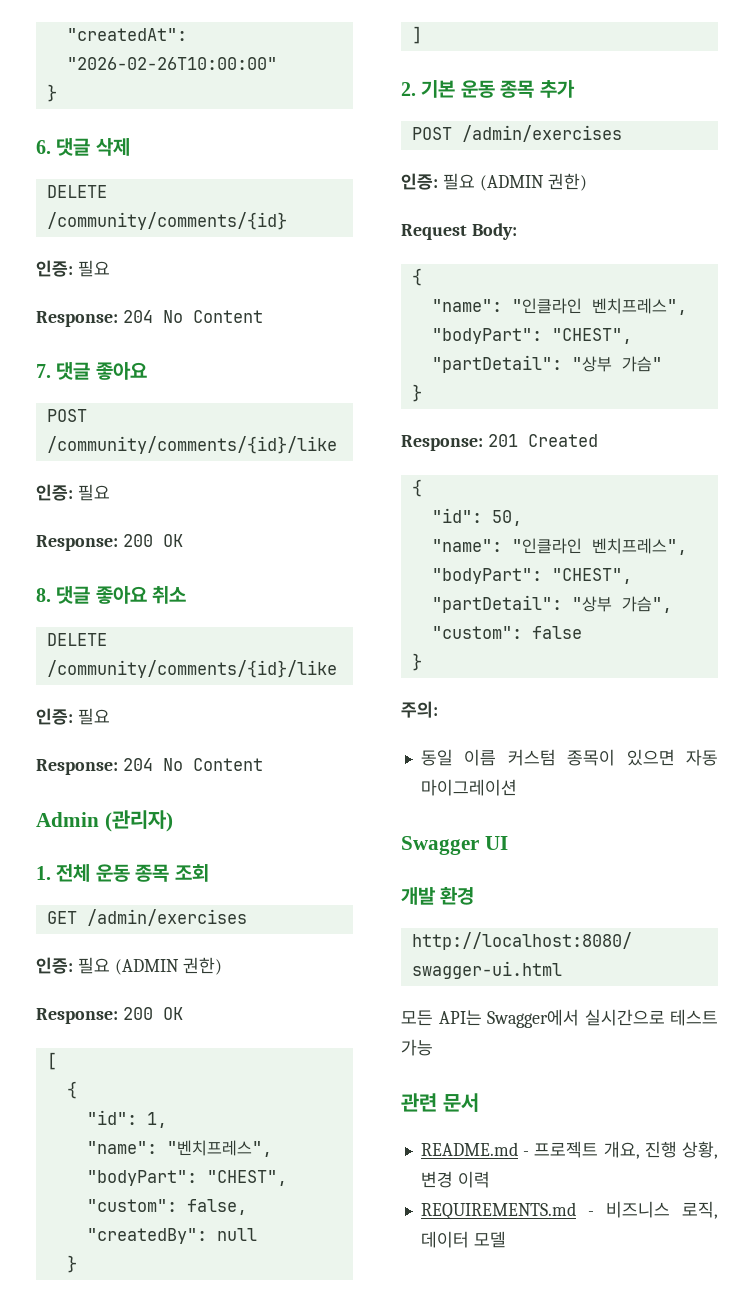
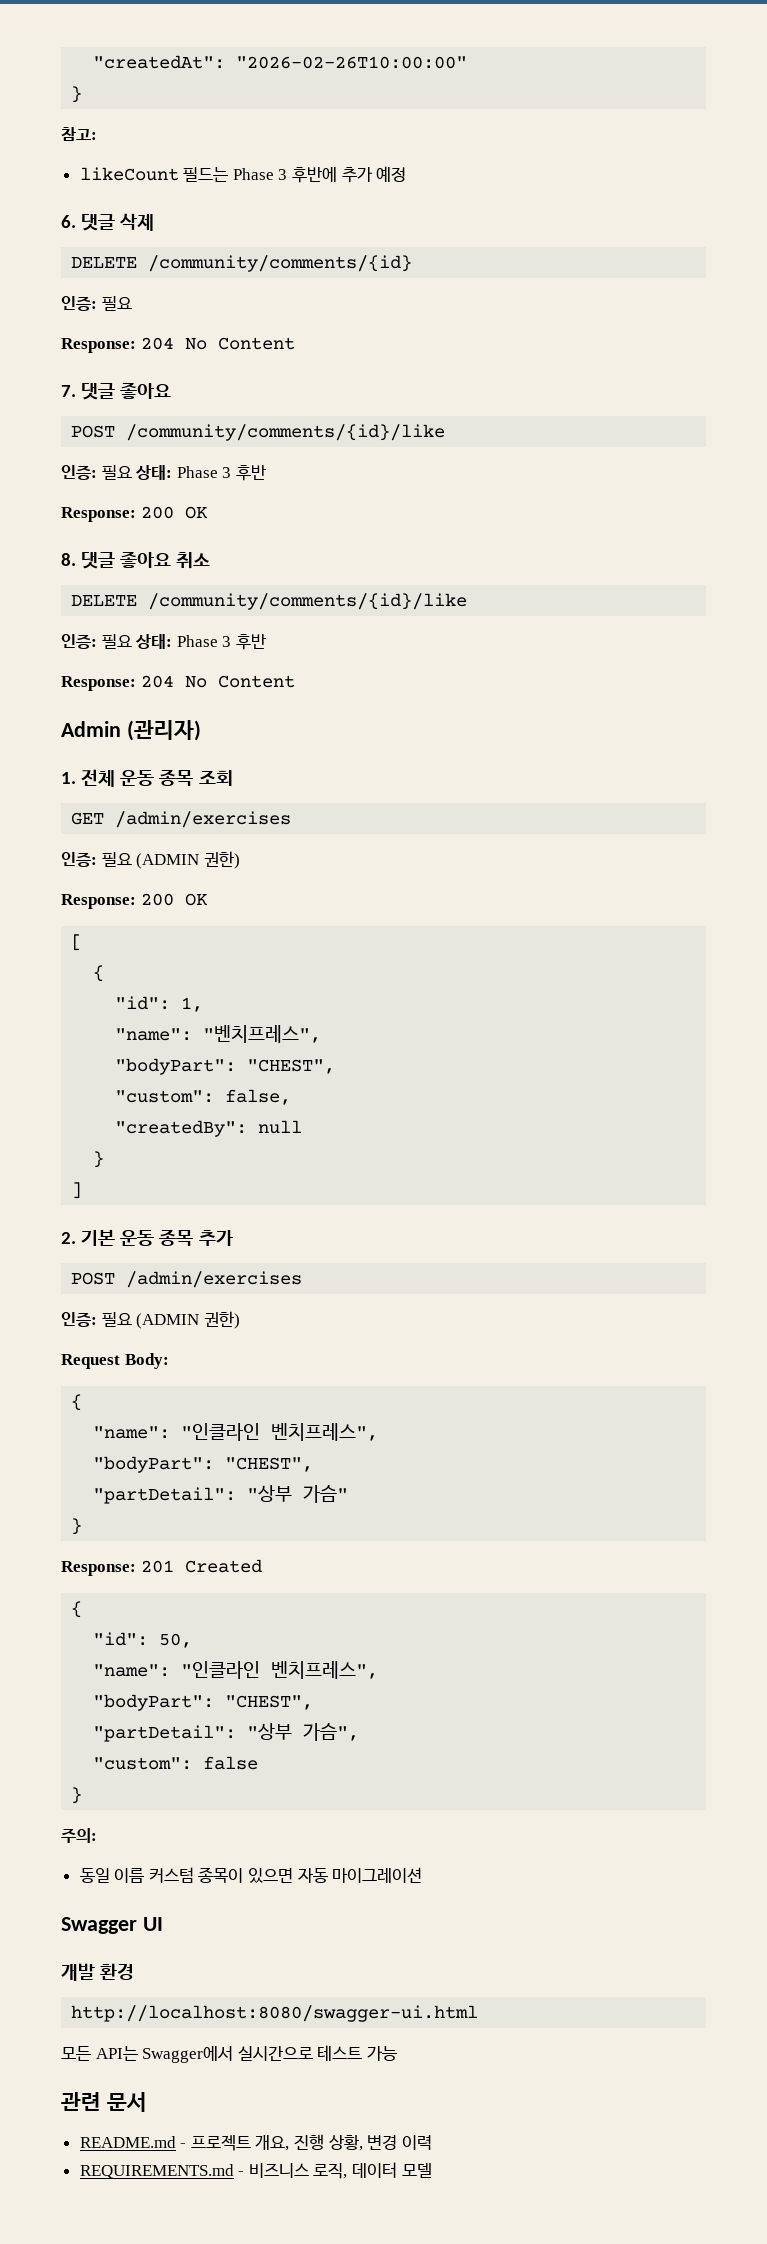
+ 참고:
+ likeCount 필드는 Phase 3 후반에 추가 예정
  POST /community/comments/{id}/like
- 인증: 필요
+ 인증: 필요 상태: Phase 3 후반
  DELETE /community/comments/{id}/like
- 인증: 필요
+ 인증: 필요 상태: Phase 3 후반

